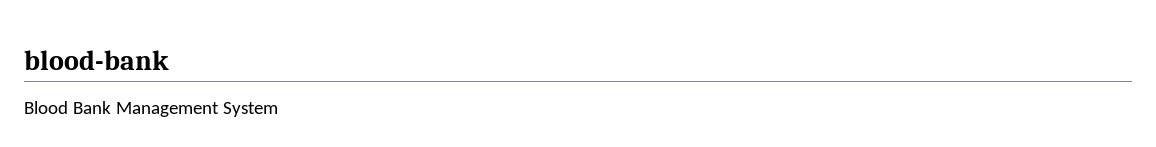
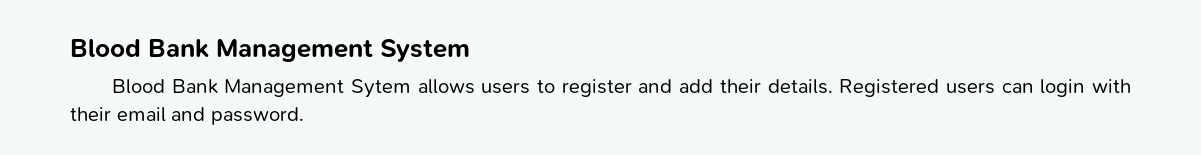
- blood-bank
  Blood Bank Management System
+ Blood Bank Management Sytem allows users to register and add their details. Registered users can login with their email and password.

